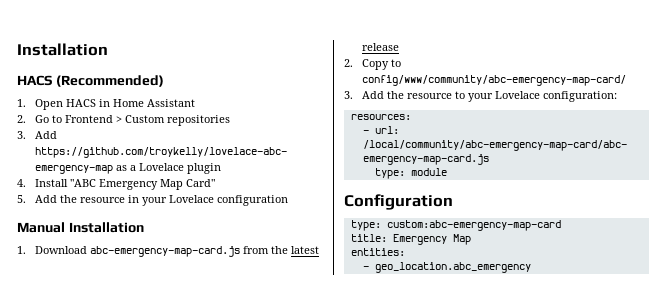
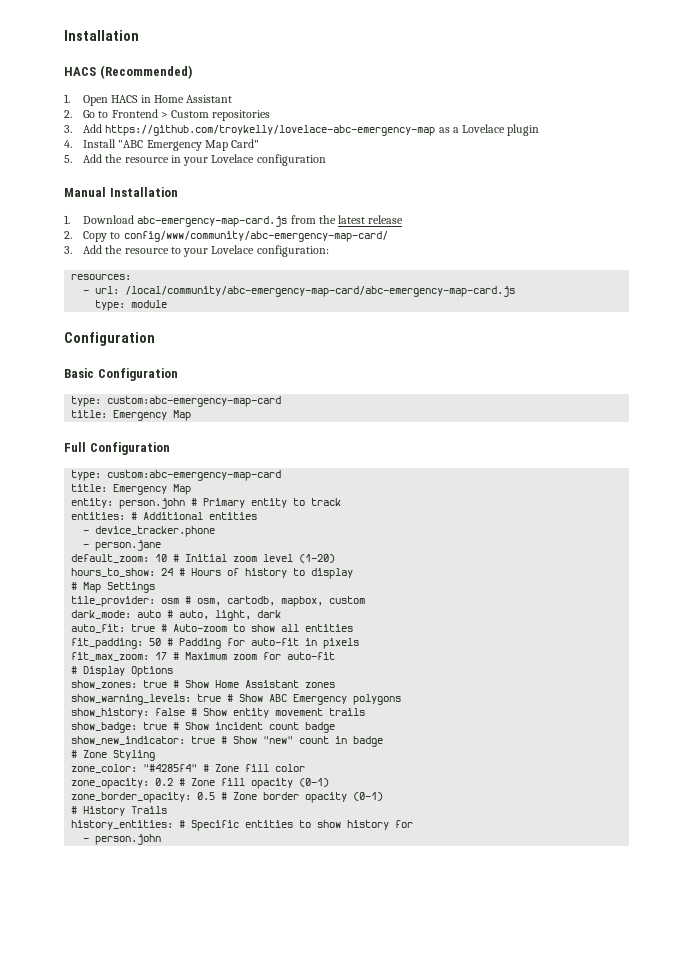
+ Basic Configuration
  type: custom:abc-emergency-map-card
  title: Emergency Map
- entities:
- - geo_location.abc_emergency
+ Full Configuration
+ type: custom:abc-emergency-map-card
+ title: Emergency Map
+ entity: person.john # Primary entity to track
+ entities: # Additional entities
+ - device_tracker.phone
+ - person.jane
+ default_zoom: 10 # Initial zoom level (1-20)
+ hours_to_show: 24 # Hours of history to display
+ # Map Settings
+ tile_provider: osm # osm, cartodb, mapbox, custom
+ dark_mode: auto # auto, light, dark
+ auto_fit: true # Auto-zoom to show all entities
+ fit_padding: 50 # Padding for auto-fit in pixels
+ fit_max_zoom: 17 # Maximum zoom for auto-fit
+ # Display Options
+ show_zones: true # Show Home Assistant zones
+ show_warning_levels: true # Show ABC Emergency polygons
+ show_history: false # Show entity movement trails
+ show_badge: true # Show incident count badge
+ show_new_indicator: true # Show "new" count in badge
+ # Zone Styling
+ zone_color: "#4285f4" # Zone fill color
+ zone_opacity: 0.2 # Zone fill opacity (0-1)
+ zone_border_opacity: 0.5 # Zone border opacity (0-1)
+ # History Trails
+ history_entities: # Specific entities to show history for
+ - person.john

